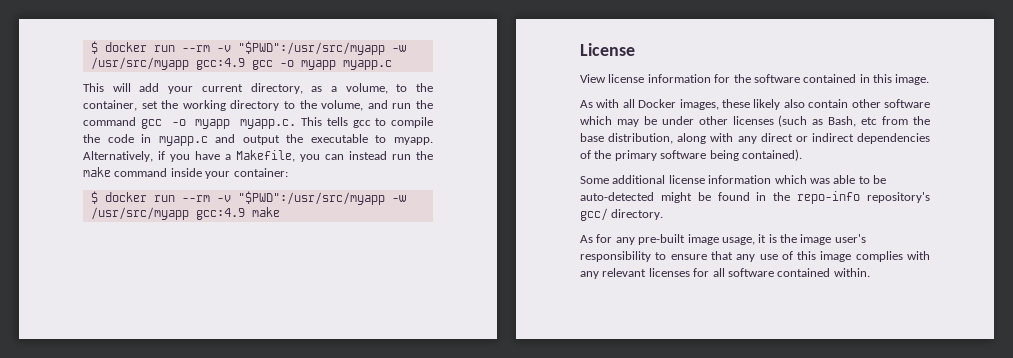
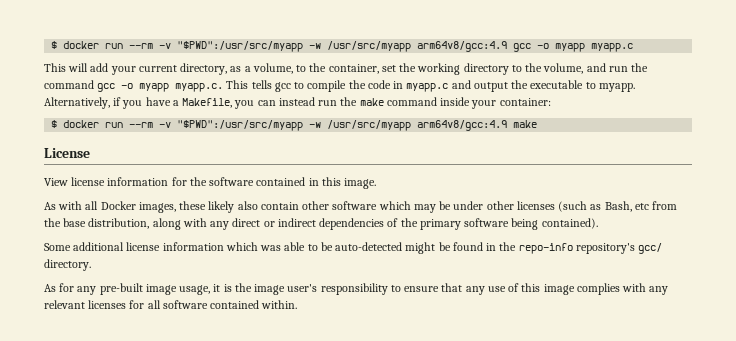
- $ docker run --rm -v "$PWD":/usr/src/myapp -w /usr/src/myapp gcc:4.9 gcc -o myapp myapp.c
+ $ docker run --rm -v "$PWD":/usr/src/myapp -w /usr/src/myapp arm64v8/gcc:4.9 gcc -o myapp myapp.c
- $ docker run --rm -v "$PWD":/usr/src/myapp -w /usr/src/myapp gcc:4.9 make
+ $ docker run --rm -v "$PWD":/usr/src/myapp -w /usr/src/myapp arm64v8/gcc:4.9 make

